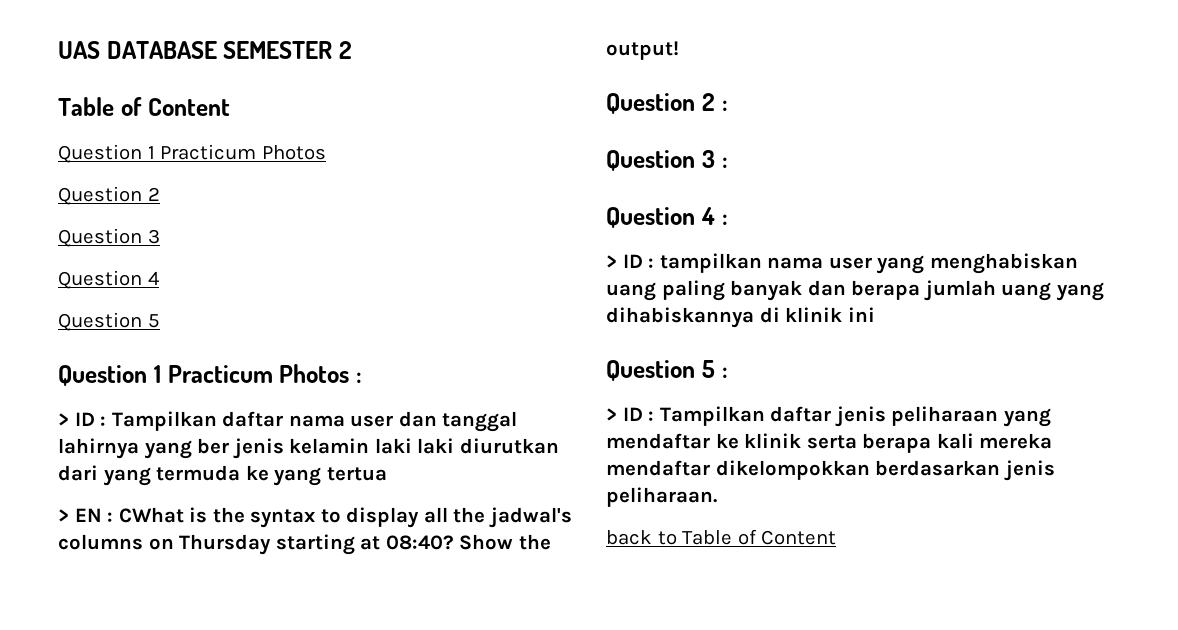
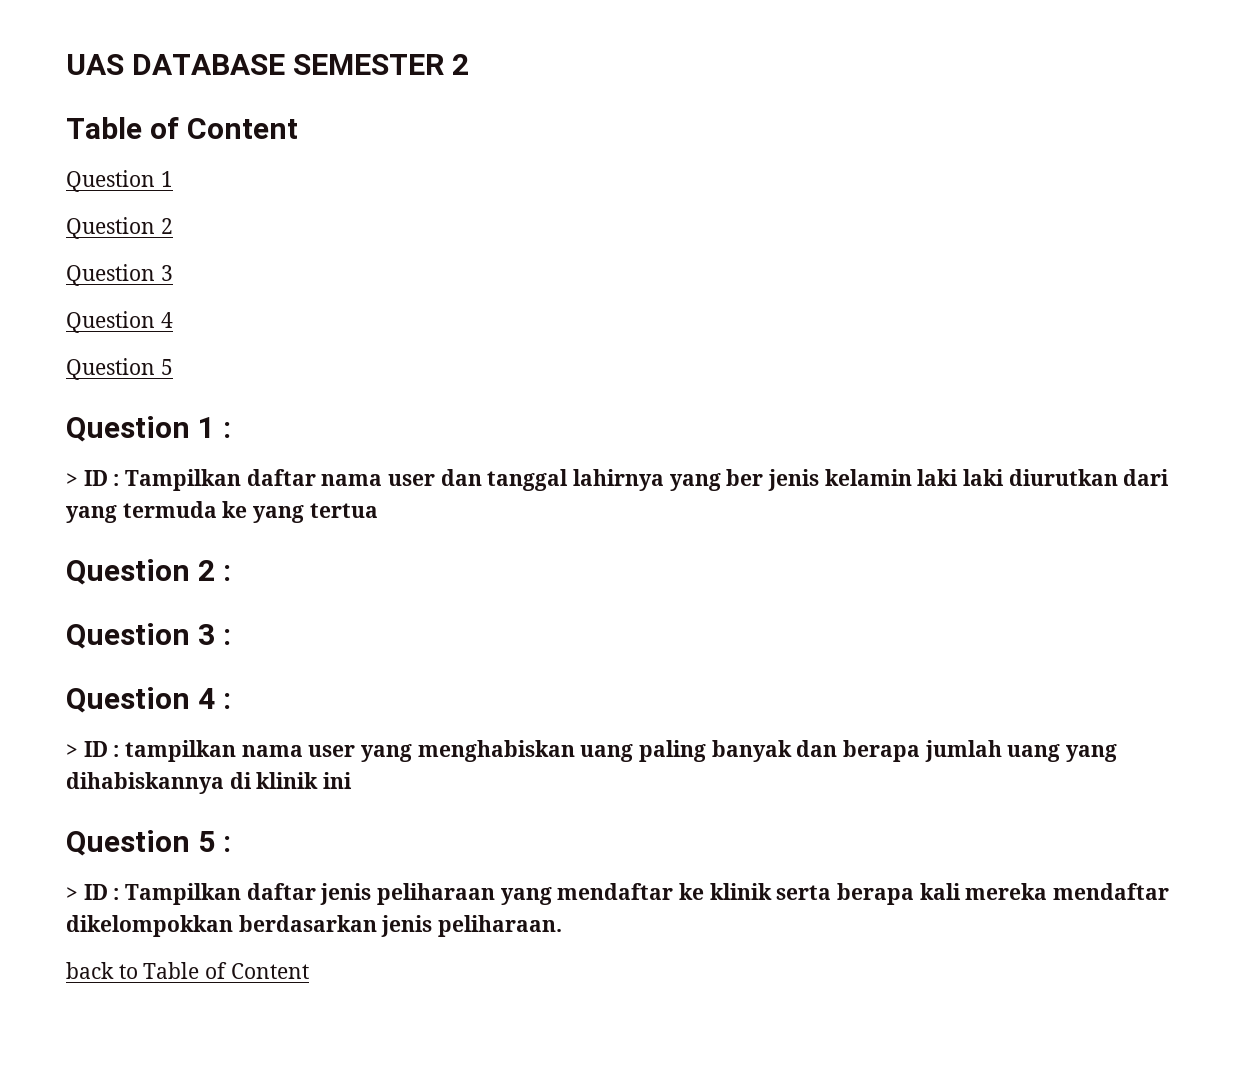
  UAS DATABASE SEMESTER 2
  Table of Content
- Question 1 Practicum Photos
+ Question 1
- Question 1 Practicum Photos :
+ Question 1 :
- > EN : CWhat is the syntax to display all the jadwal's columns on Thursday starting at 08:40? Show the output!

